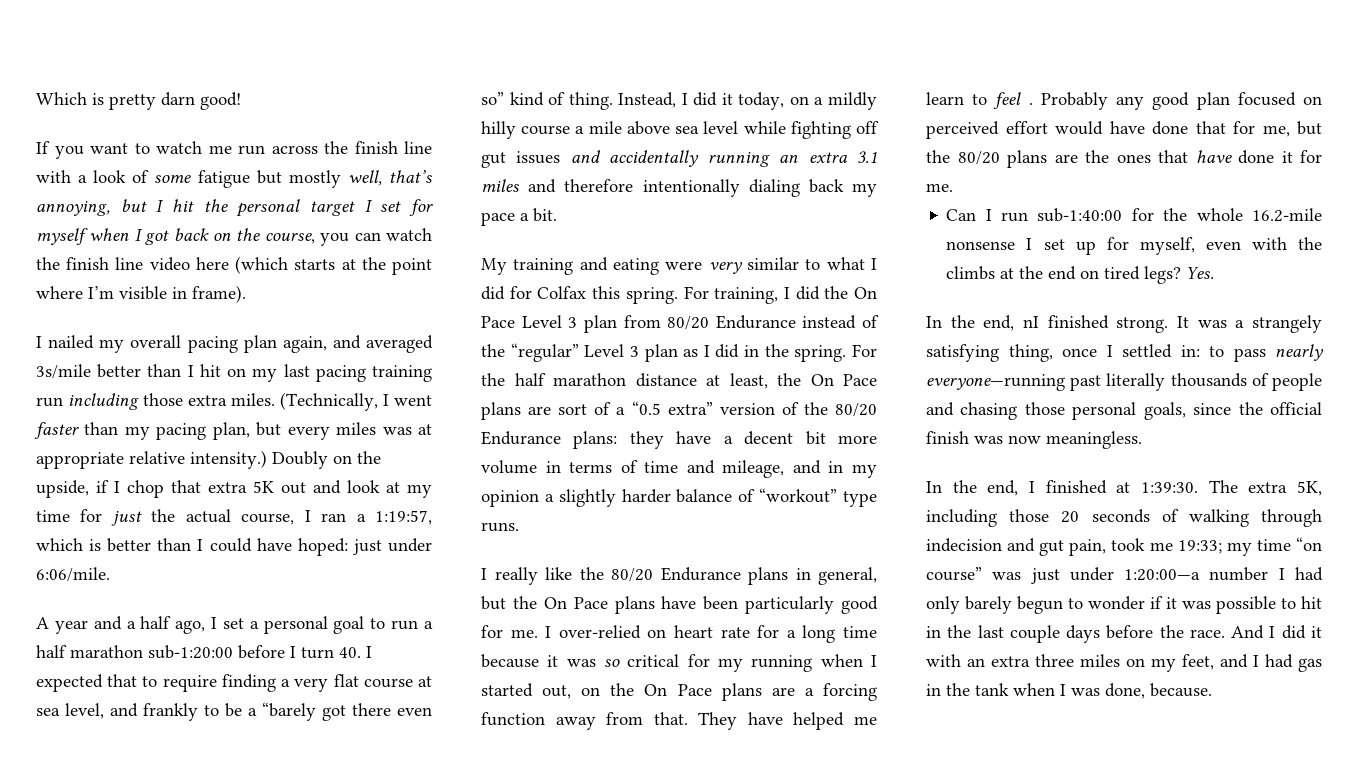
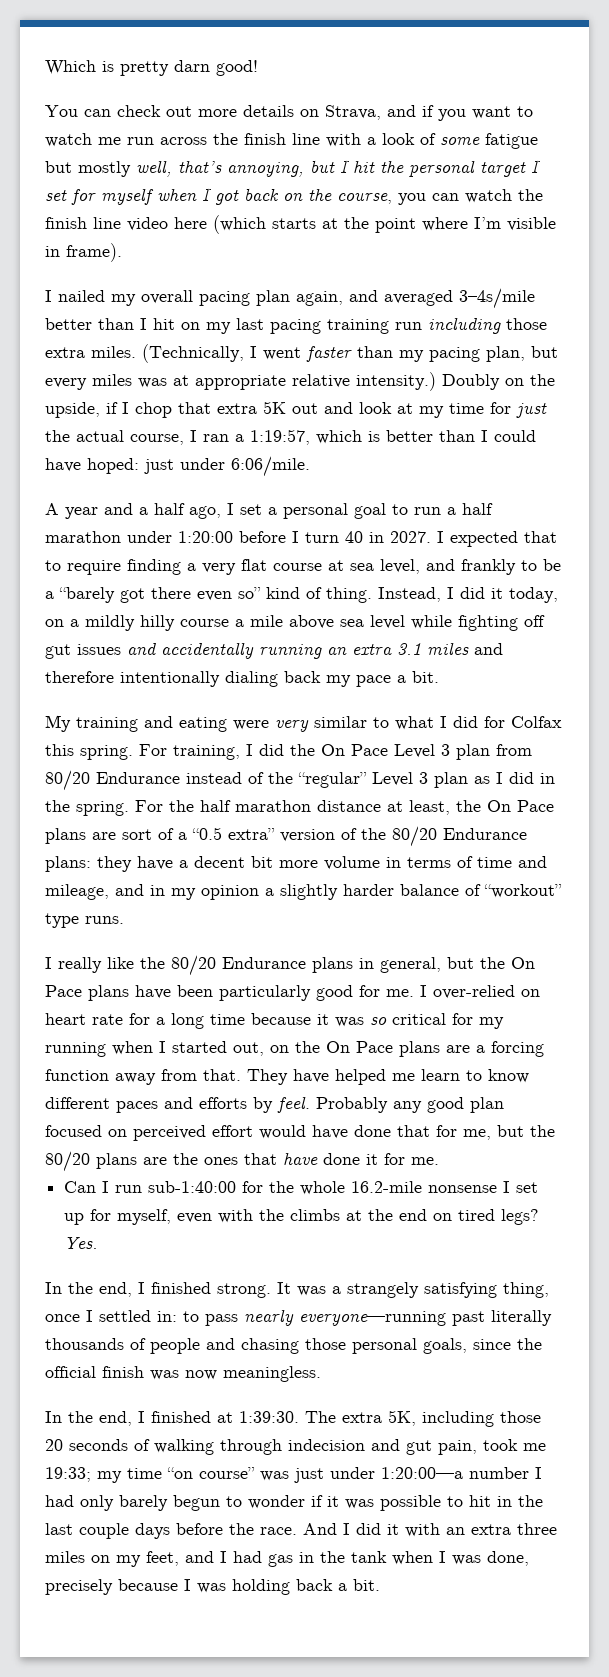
- If you want to watch me run across the finish line with a look of some fatigue but mostly well, that’s annoying, but I hit the personal target I set for myself when I got back on the course, you can watch the finish line video here (which starts at the point where I’m visible in frame).
+ You can check out more details on Strava, and if you want to watch me run across the finish line with a look of some fatigue but mostly well, that’s annoying, but I hit the personal target I set for myself when I got back on the course, you can watch the finish line video here (which starts at the point where I’m visible in frame).
- I nailed my overall pacing plan again, and averaged 3s/mile better than I hit on my last pacing training run including those extra miles.
+ I nailed my overall pacing plan again, and averaged 3–4s/mile better than I hit on my last pacing training run including those extra miles.
- A year and a half ago, I set a personal goal to run a half marathon sub-1:20:00 before I turn 40. I expected that to require finding a very flat course at sea level, and frankly to be a “barely got there even so” kind of thing.
+ A year and a half ago, I set a personal goal to run a half marathon under 1:20:00 before I turn 40 in 2027. I expected that to require finding a very flat course at sea level, and frankly to be a “barely got there even so” kind of thing.
- They have helped me learn to feel .
+ They have helped me learn to know different paces and efforts by feel.
- In the end, nI finished strong.
+ In the end, I finished strong.
- And I did it with an extra three miles on my feet, and I had gas in the tank when I was done, because.
+ And I did it with an extra three miles on my feet, and I had gas in the tank when I was done, precisely because I was holding back a bit.

